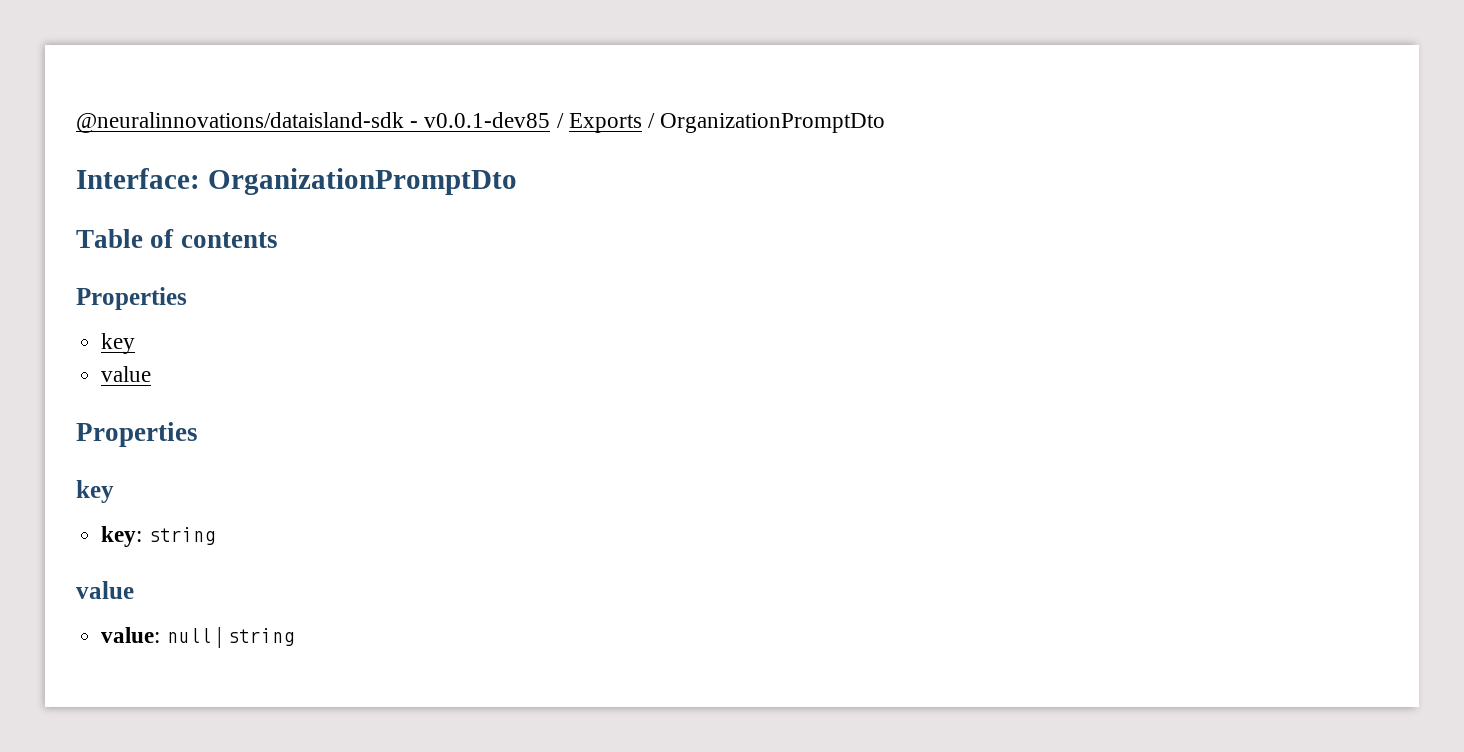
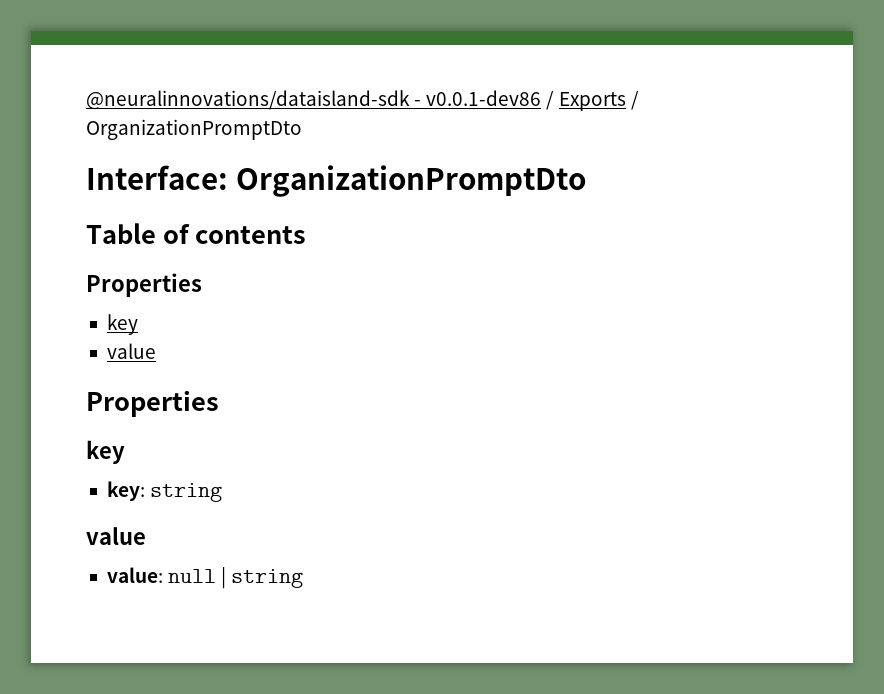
- @neuralinnovations/dataisland-sdk - v0.0.1-dev85 / Exports / OrganizationPromptDto
+ @neuralinnovations/dataisland-sdk - v0.0.1-dev86 / Exports / OrganizationPromptDto

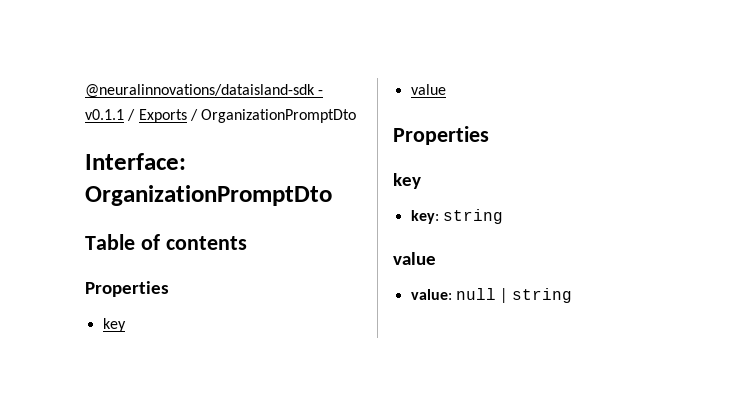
- @neuralinnovations/dataisland-sdk - v0.0.1-dev86 / Exports / OrganizationPromptDto
+ @neuralinnovations/dataisland-sdk - v0.1.1 / Exports / OrganizationPromptDto

